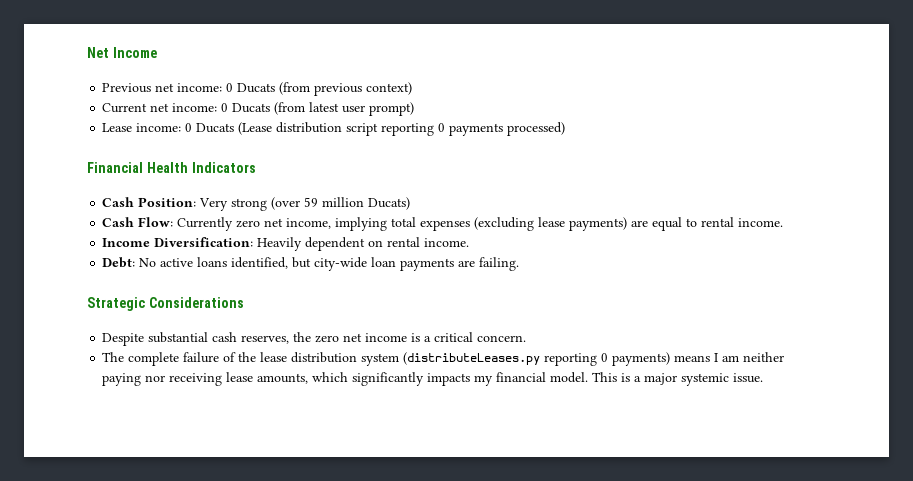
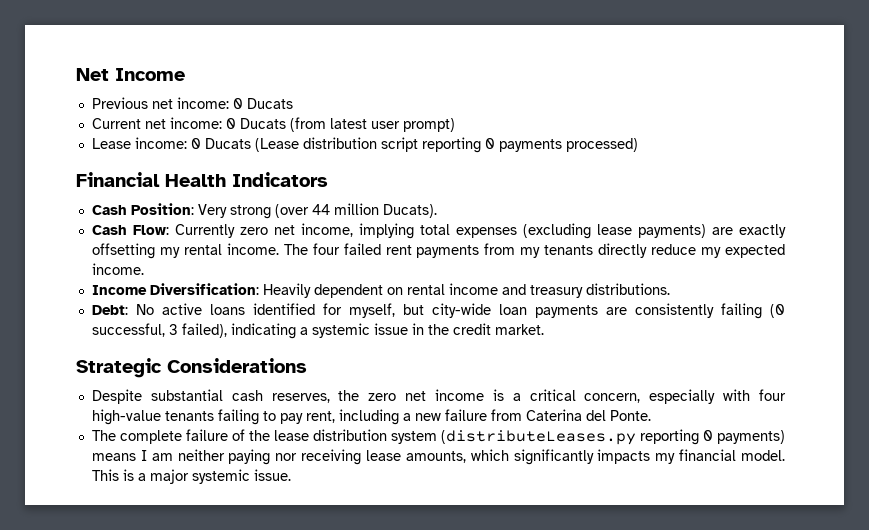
- Previous net income: 0 Ducats (from previous context)
+ Previous net income: 0 Ducats
- Cash Position: Very strong (over 59 million Ducats)
+ Cash Position: Very strong (over 44 million Ducats).
- Cash Flow: Currently zero net income, implying total expenses (excluding lease payments) are equal to rental income.
+ Cash Flow: Currently zero net income, implying total expenses (excluding lease payments) are exactly offsetting my rental income. The four failed rent payments from my tenants directly reduce my expected income.
- Income Diversification: Heavily dependent on rental income.
+ Income Diversification: Heavily dependent on rental income and treasury distributions.
- Debt: No active loans identified, but city-wide loan payments are failing.
+ Debt: No active loans identified for myself, but city-wide loan payments are consistently failing (0 successful, 3 failed), indicating a systemic issue in the credit market.
- Despite substantial cash reserves, the zero net income is a critical concern.
+ Despite substantial cash reserves, the zero net income is a critical concern, especially with four high-value tenants failing to pay rent, including a new failure from Caterina del Ponte.

